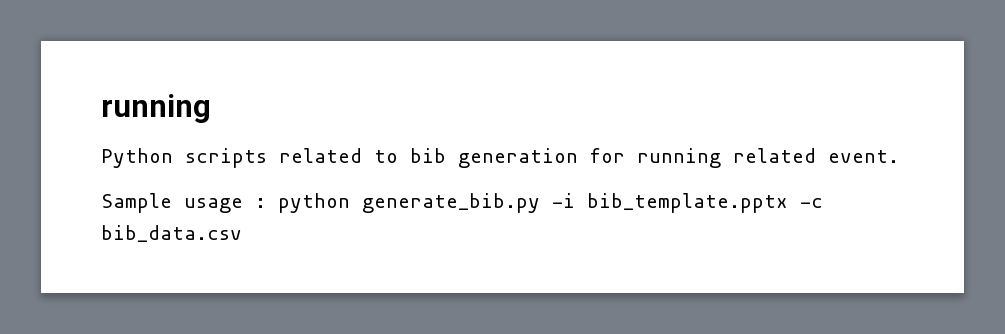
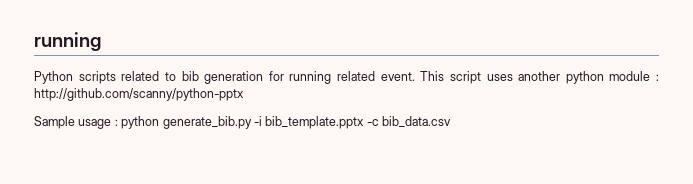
+ This script uses another python module : http://github.com/scanny/python-pptx

